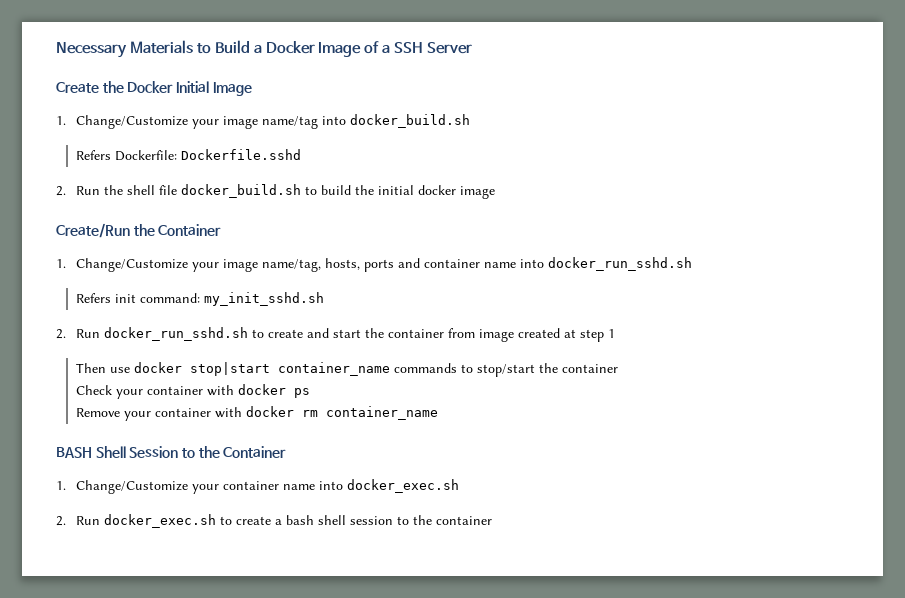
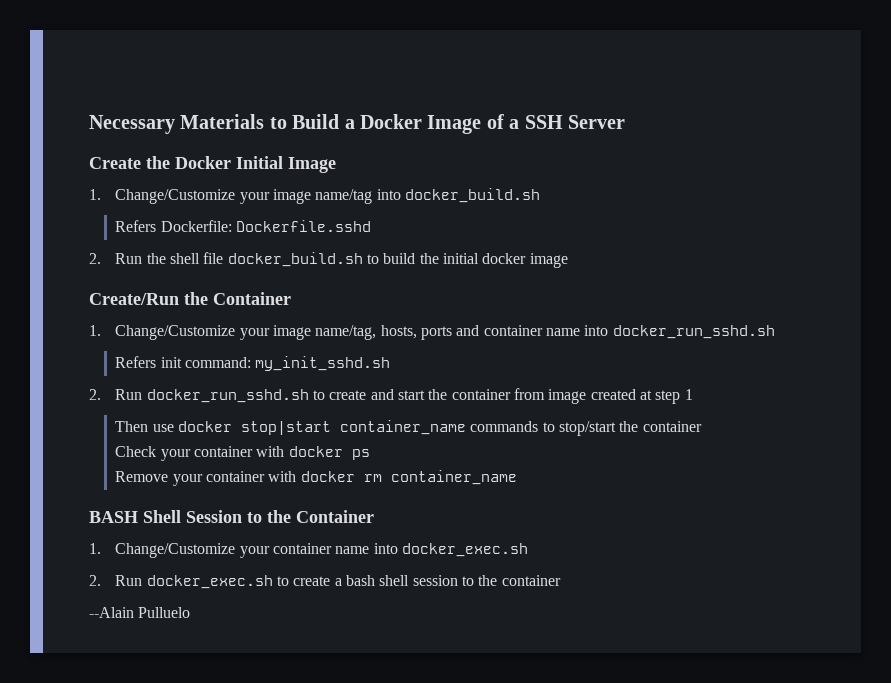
+ --Alain Pulluelo

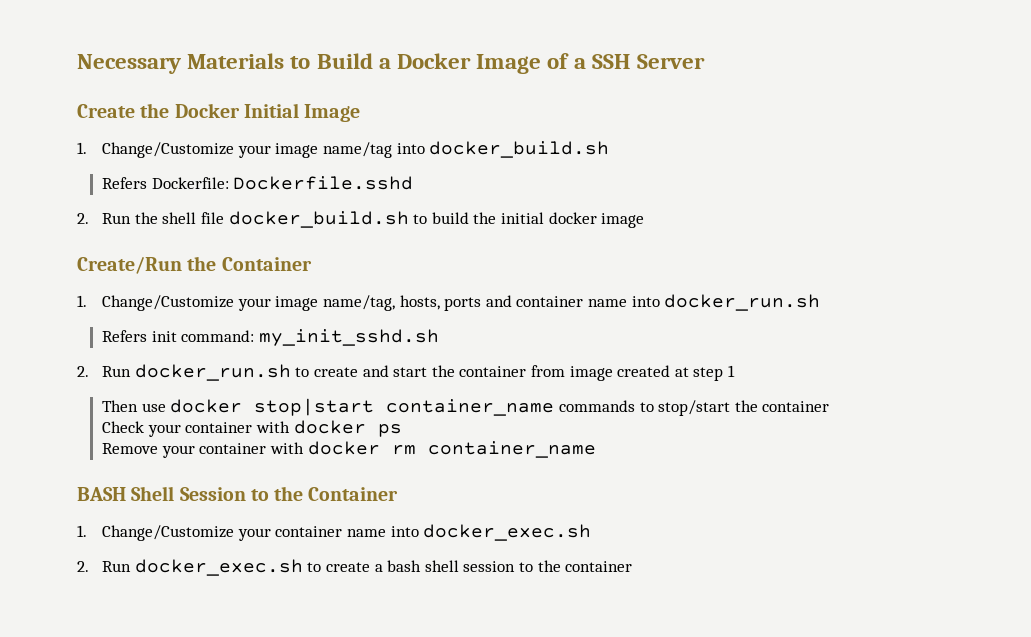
- 1. Change/Customize your image name/tag, hosts, ports and container name into docker_run_sshd.sh
+ 1. Change/Customize your image name/tag, hosts, ports and container name into docker_run.sh
- 2. Run docker_run_sshd.sh to create and start the container from image created at step 1
+ 2. Run docker_run.sh to create and start the container from image created at step 1
- --Alain Pulluelo

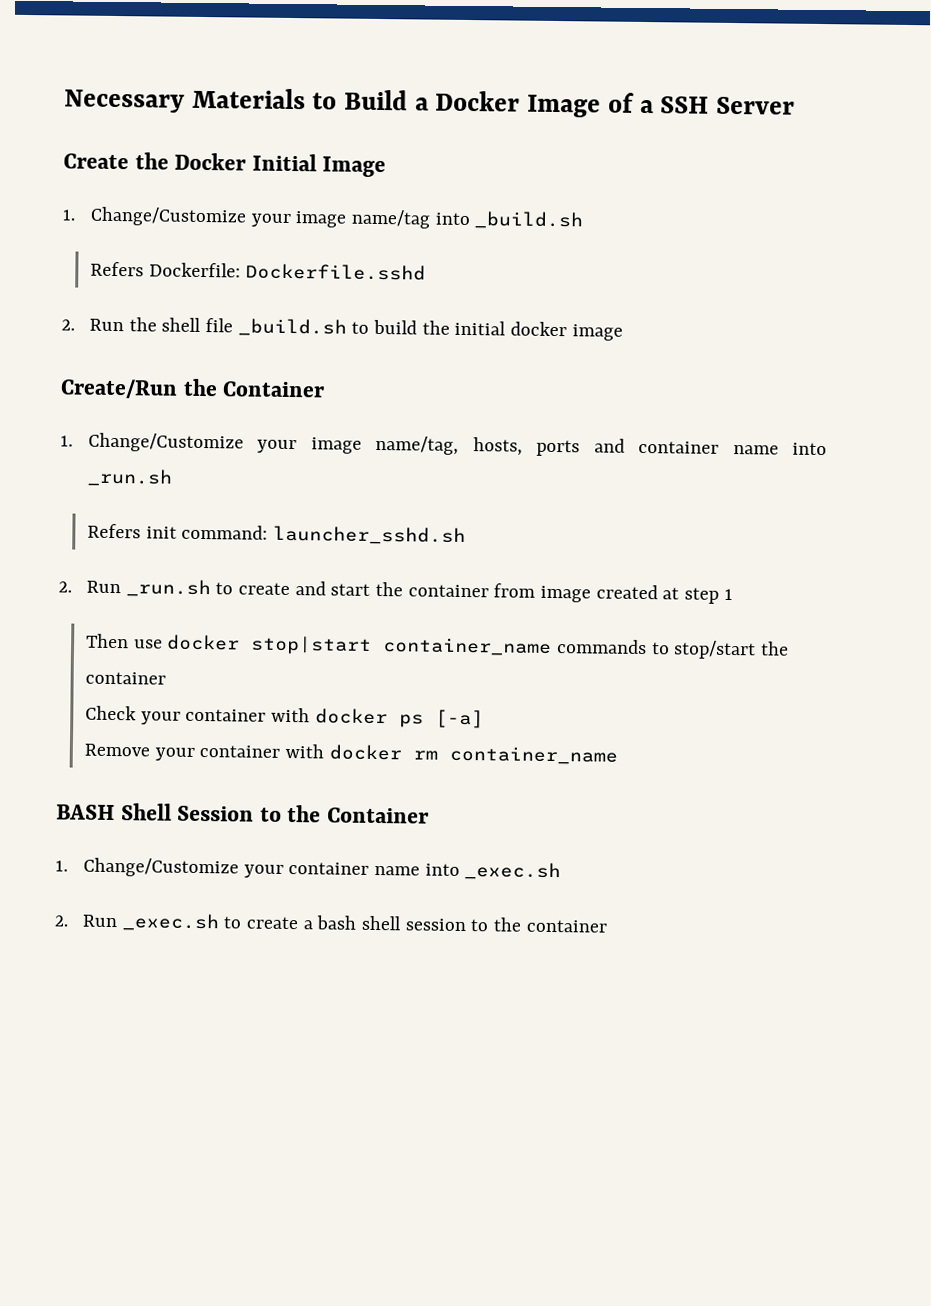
- 1. Change/Customize your image name/tag into docker_build.sh
+ 1. Change/Customize your image name/tag into _build.sh
- 2. Run the shell file docker_build.sh to build the initial docker image
+ 2. Run the shell file _build.sh to build the initial docker image
- 1. Change/Customize your image name/tag, hosts, ports and container name into docker_run.sh
+ 1. Change/Customize your image name/tag, hosts, ports and container name into _run.sh
- Refers init command: my_init_sshd.sh
- 2. Run docker_run.sh to create and start the container from image created at step 1
+ Refers init command: launcher_sshd.sh
+ 2. Run _run.sh to create and start the container from image created at step 1
- Check your container with docker ps
+ Check your container with docker ps [-a]
- 1. Change/Customize your container name into docker_exec.sh
- 2. Run docker_exec.sh to create a bash shell session to the container
+ 1. Change/Customize your container name into _exec.sh
+ 2. Run _exec.sh to create a bash shell session to the container

